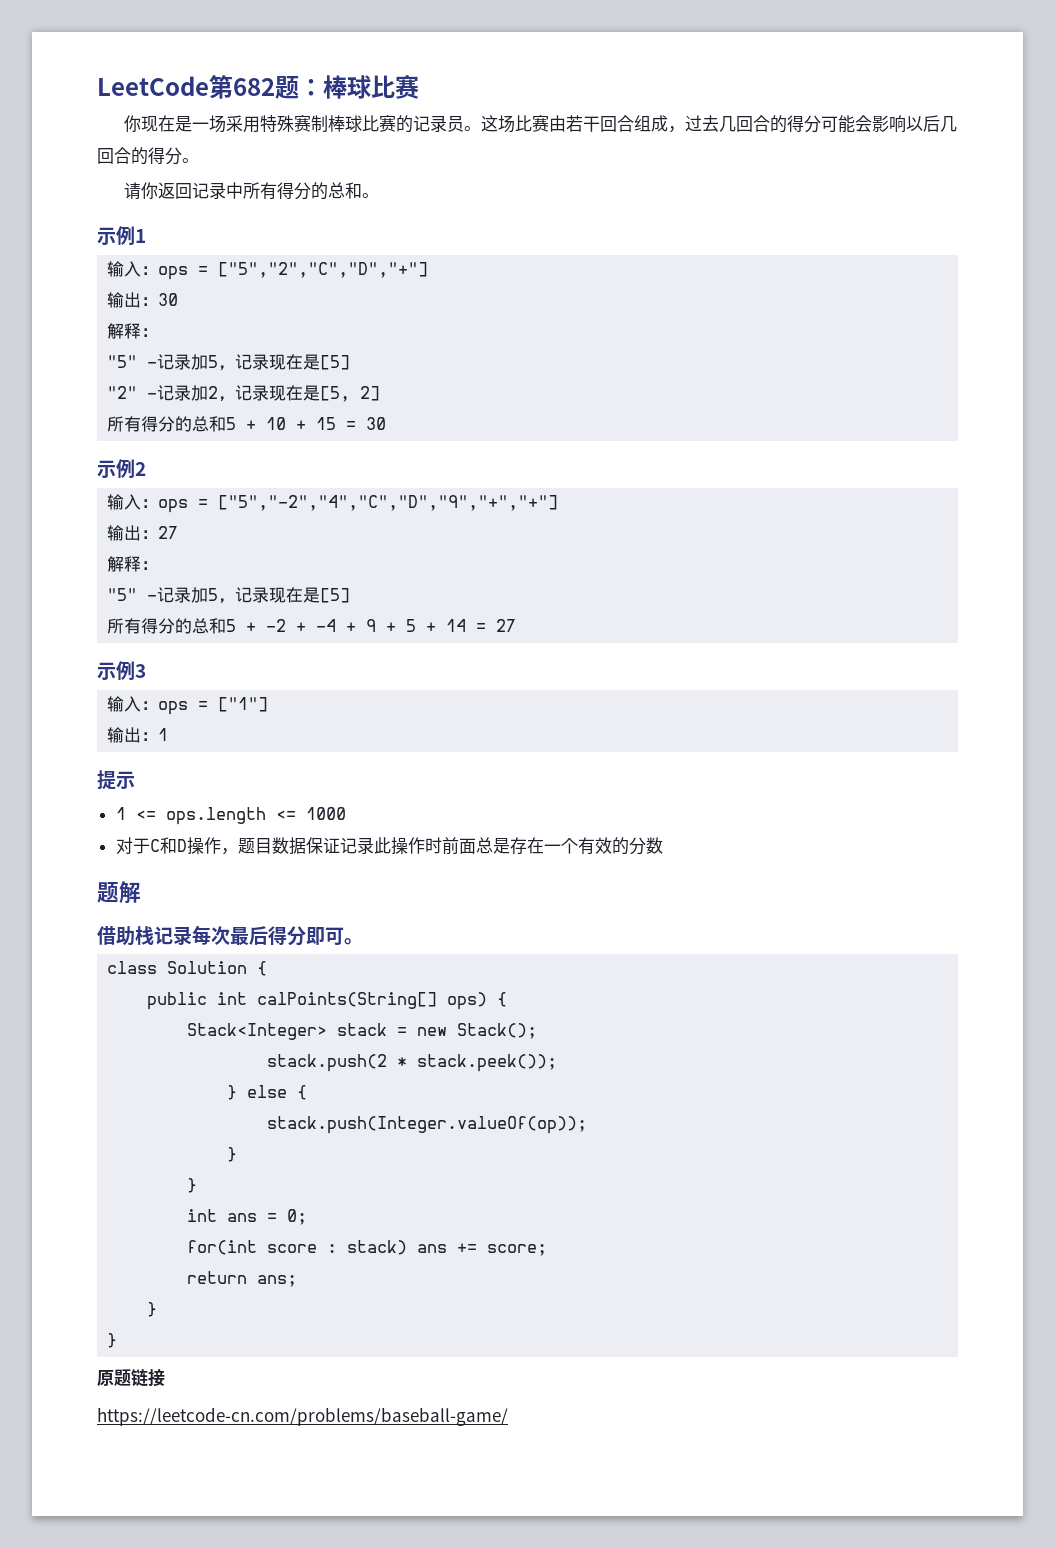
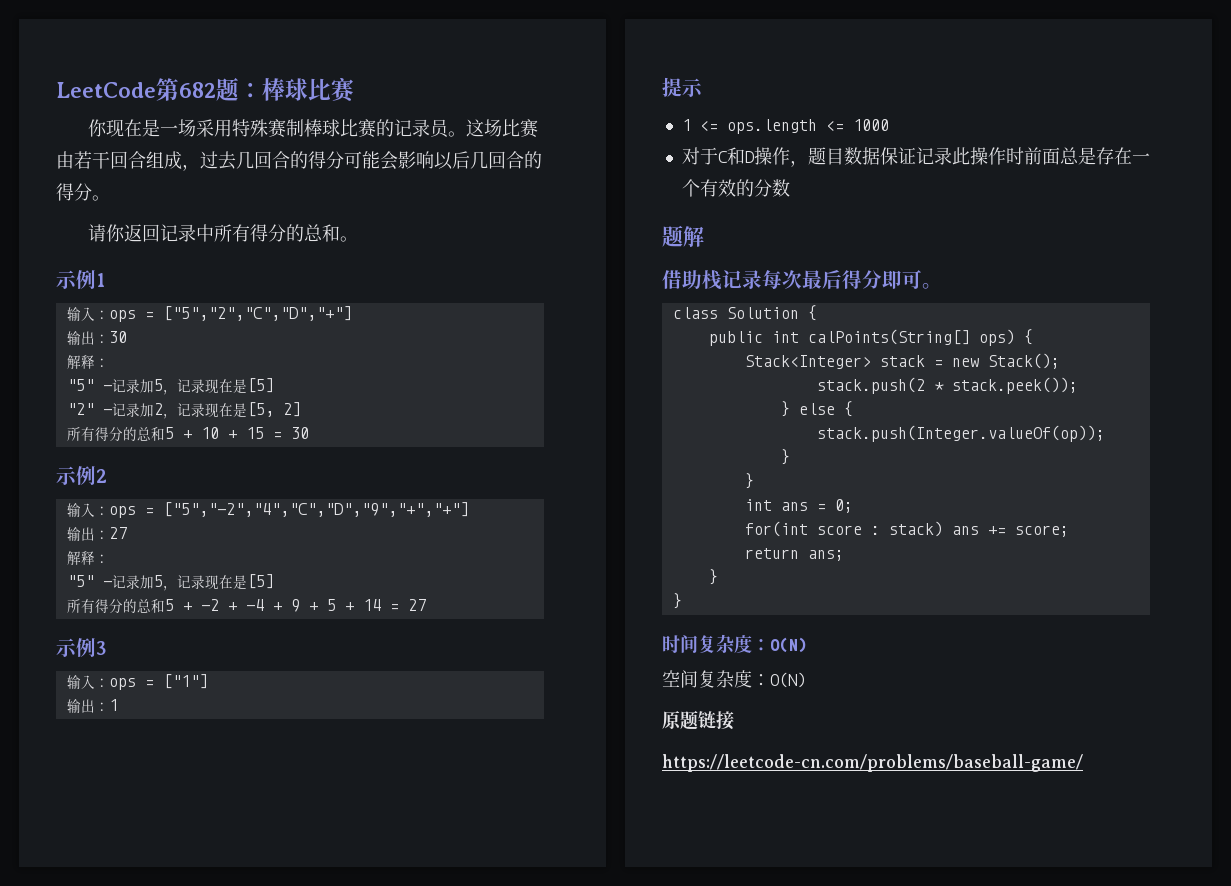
+ 时间复杂度：O(N)
+ 空间复杂度：O(N)

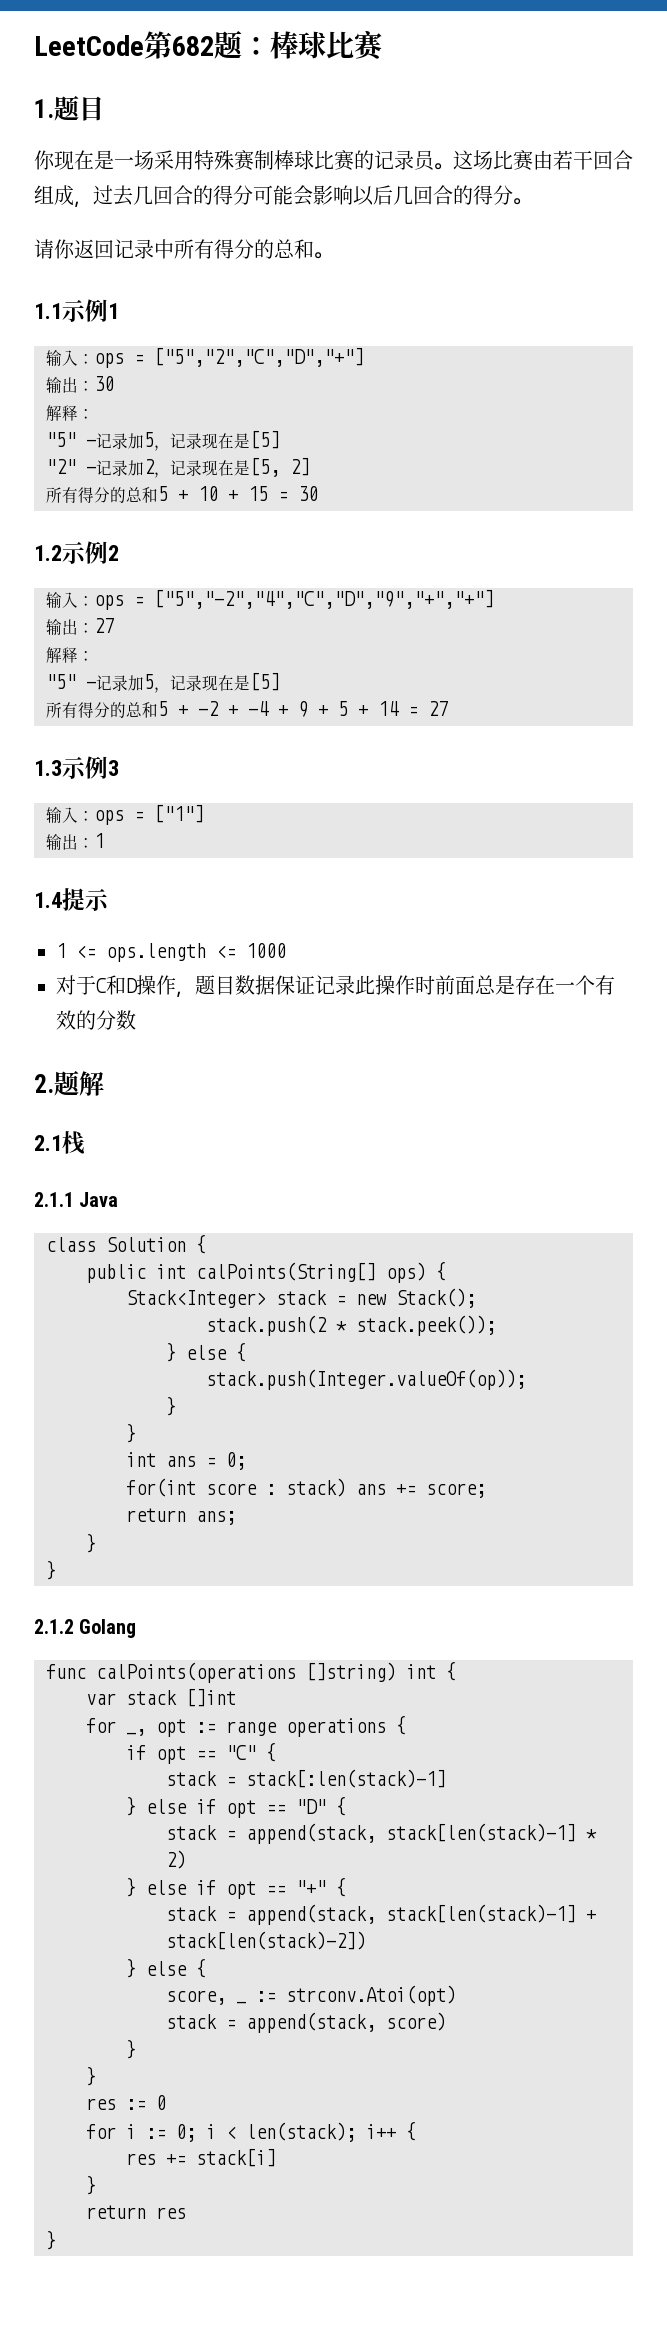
+ 1.题目
- 示例1
+ 1.1示例1
- 示例2
+ 1.2示例2
- 示例3
+ 1.3示例3
- 提示
+ 1.4提示
- 题解
+ 2.题解
- 借助栈记录每次最后得分即可。
+ 2.1栈
+ 2.1.1 Java
- 时间复杂度：O(N)
- 空间复杂度：O(N)
- 原题链接
- https://leetcode-cn.com/problems/baseball-game/
+ 2.1.2 Golang
+ func calPoints(operations []string) int {
+ var stack []int
+ for _, opt := range operations {
+ if opt == "C" {
+ stack = stack[:len(stack)-1]
+ } else if opt == "D" {
+ stack = append(stack, stack[len(stack)-1] * 2)
+ } else if opt == "+" {
+ stack = append(stack, stack[len(stack)-1] + stack[len(stack)-2])
+ } else {
+ score, _ := strconv.Atoi(opt)
+ stack = append(stack, score)
+ }
+ }
+ res := 0
+ for i := 0; i < len(stack); i++ {
+ res += stack[i]
+ }
+ return res
+ }

